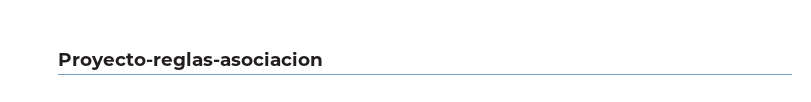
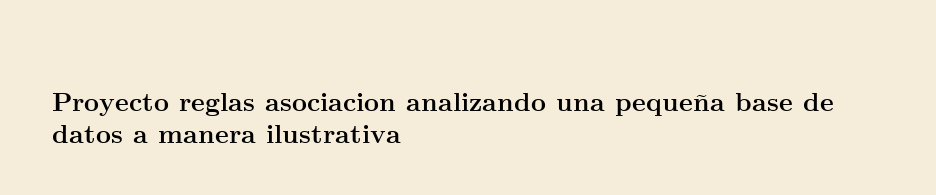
- Proyecto-reglas-asociacion
+ Proyecto reglas asociacion analizando una pequeña base de datos a manera ilustrativa

